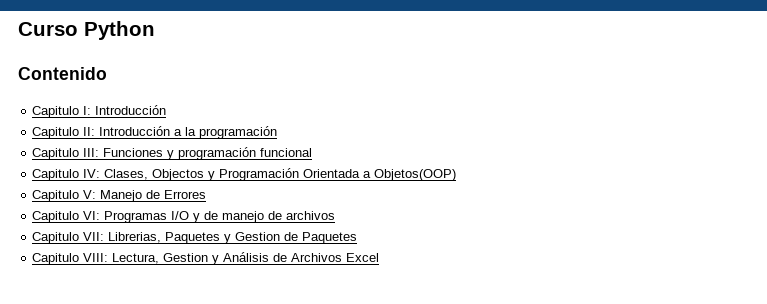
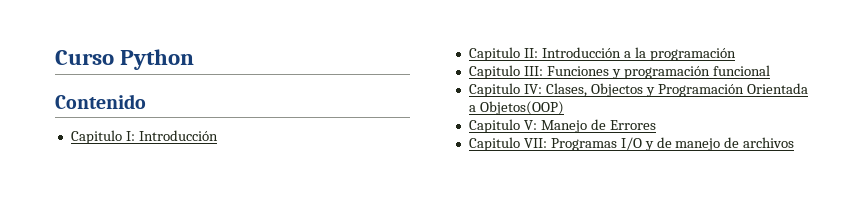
- Capitulo VI: Programas I/O y de manejo de archivos
+ Capitulo VII: Programas I/O y de manejo de archivos
- Capitulo VII: Librerias, Paquetes y Gestion de Paquetes
- Capitulo VIII: Lectura, Gestion y Análisis de Archivos Excel

